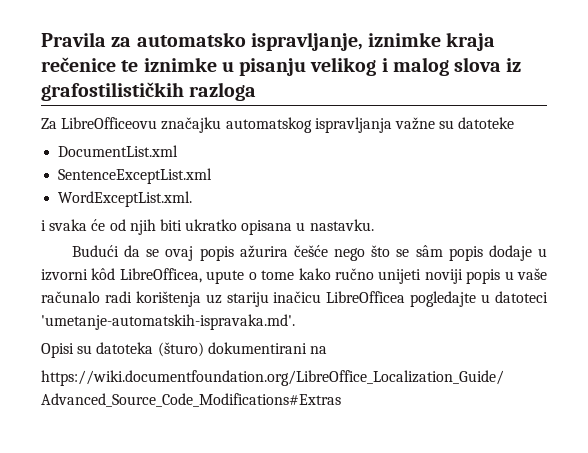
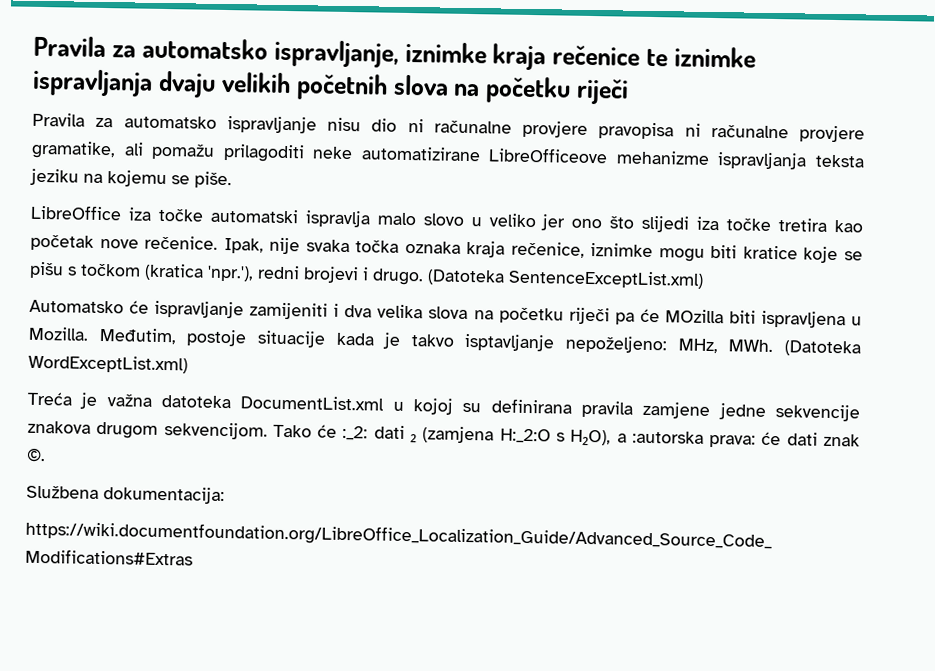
- Pravila za automatsko ispravljanje, iznimke kraja rečenice te iznimke u pisanju velikog i malog slova iz grafostilističkih razloga
- Za LibreOfficeovu značajku automatskog ispravljanja važne su datoteke
- DocumentList.xml
- SentenceExceptList.xml
- WordExceptList.xml.
- i svaka će od njih biti ukratko opisana u nastavku.
- Budući da se ovaj popis ažurira češće nego što se sâm popis dodaje u izvorni kôd LibreOfficea, upute o tome kako ručno unijeti noviji popis u vaše računalo radi korištenja uz stariju inačicu LibreOfficea pogledajte u datoteci 'umetanje-automatskih-ispravaka.md'.
- Opisi su datoteka (šturo) dokumentirani na
+ Pravila za automatsko ispravljanje, iznimke kraja rečenice te iznimke ispravljanja dvaju velikih početnih slova na početku riječi
+ Pravila za automatsko ispravljanje nisu dio ni računalne provjere pravopisa ni računalne provjere gramatike, ali pomažu prilagoditi neke automatizirane LibreOfficeove mehanizme ispravljanja teksta jeziku na kojemu se piše.
+ LibreOffice iza točke automatski ispravlja malo slovo u veliko jer ono što slijedi iza točke tretira kao početak nove rečenice. Ipak, nije svaka točka oznaka kraja rečenice, iznimke mogu biti kratice koje se pišu s točkom (kratica 'npr.'), redni brojevi i drugo. (Datoteka SentenceExceptList.xml)
+ Automatsko će ispravljanje zamijeniti i dva velika slova na početku riječi pa će MOzilla biti ispravljena u Mozilla. Međutim, postoje situacije kada je takvo isptavljanje nepoželjeno: MHz, MWh. (Datoteka WordExceptList.xml)
+ Treća je važna datoteka DocumentList.xml u kojoj su definirana pravila zamjene jedne sekvencije znakova drugom sekvencijom. Tako će :_2: dati ₂ (zamjena H:_2:O s H₂O), a :autorska prava: će dati znak ©.
+ Službena dokumentacija:

